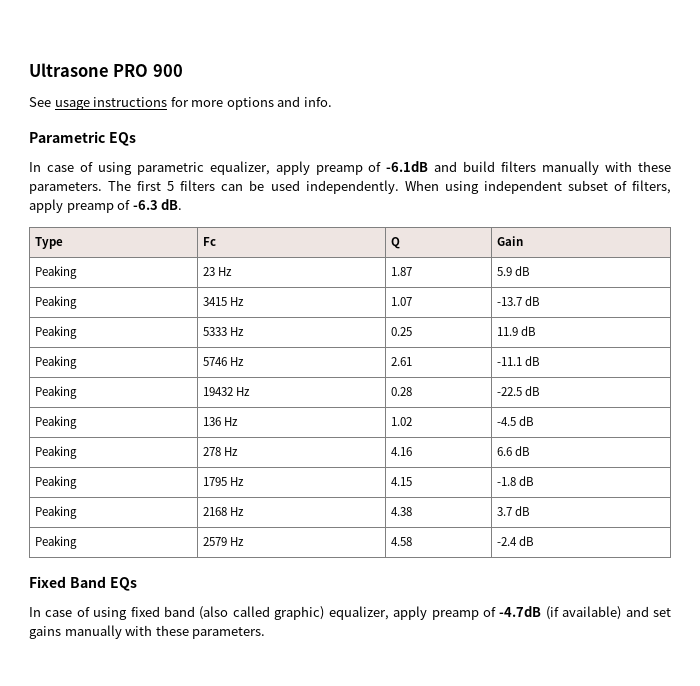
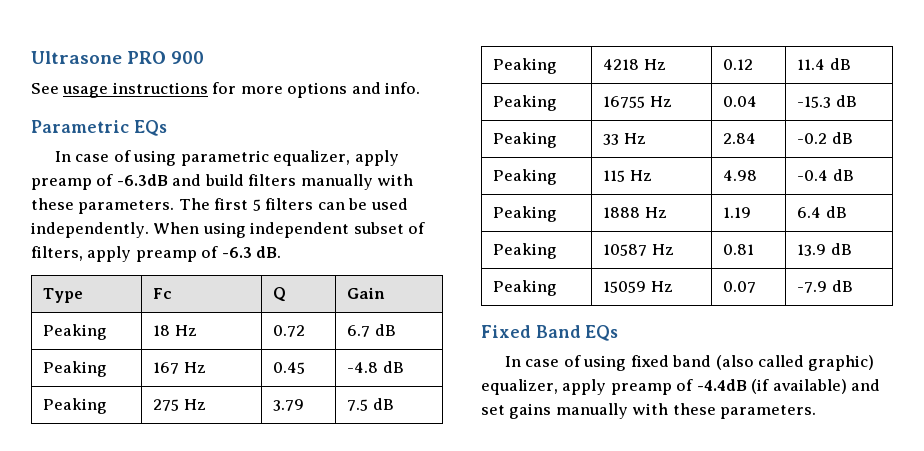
- In case of using parametric equalizer, apply preamp of -6.1dB and build filters manually with these parameters.
+ In case of using parametric equalizer, apply preamp of -6.3dB and build filters manually with these parameters.
- Peaking | 23 Hz | 1.87 | 5.9 dB
- Peaking | 3415 Hz | 1.07 | -13.7 dB
- Peaking | 5333 Hz | 0.25 | 11.9 dB
- Peaking | 5746 Hz | 2.61 | -11.1 dB
- Peaking | 19432 Hz | 0.28 | -22.5 dB
- Peaking | 136 Hz | 1.02 | -4.5 dB
- Peaking | 278 Hz | 4.16 | 6.6 dB
- Peaking | 1795 Hz | 4.15 | -1.8 dB
- Peaking | 2168 Hz | 4.38 | 3.7 dB
- Peaking | 2579 Hz | 4.58 | -2.4 dB
+ Peaking | 18 Hz | 0.72 | 6.7 dB
+ Peaking | 167 Hz | 0.45 | -4.8 dB
+ Peaking | 275 Hz | 3.79 | 7.5 dB
+ Peaking | 4218 Hz | 0.12 | 11.4 dB
+ Peaking | 16755 Hz | 0.04 | -15.3 dB
+ Peaking | 33 Hz | 2.84 | -0.2 dB
+ Peaking | 115 Hz | 4.98 | -0.4 dB
+ Peaking | 1888 Hz | 1.19 | 6.4 dB
+ Peaking | 10587 Hz | 0.81 | 13.9 dB
+ Peaking | 15059 Hz | 0.07 | -7.9 dB
- In case of using fixed band (also called graphic) equalizer, apply preamp of -4.7dB (if available) and set gains manually with these parameters.
+ In case of using fixed band (also called graphic) equalizer, apply preamp of -4.4dB (if available) and set gains manually with these parameters.

